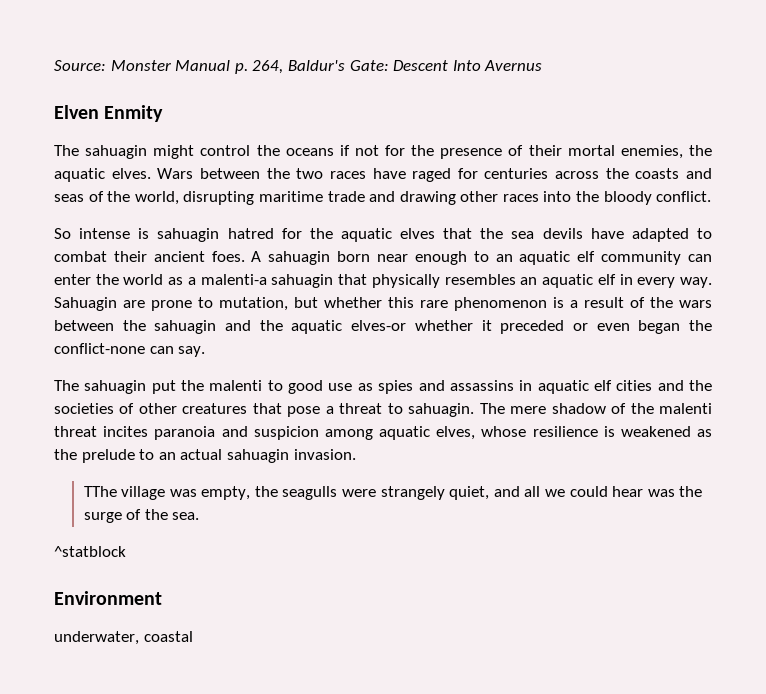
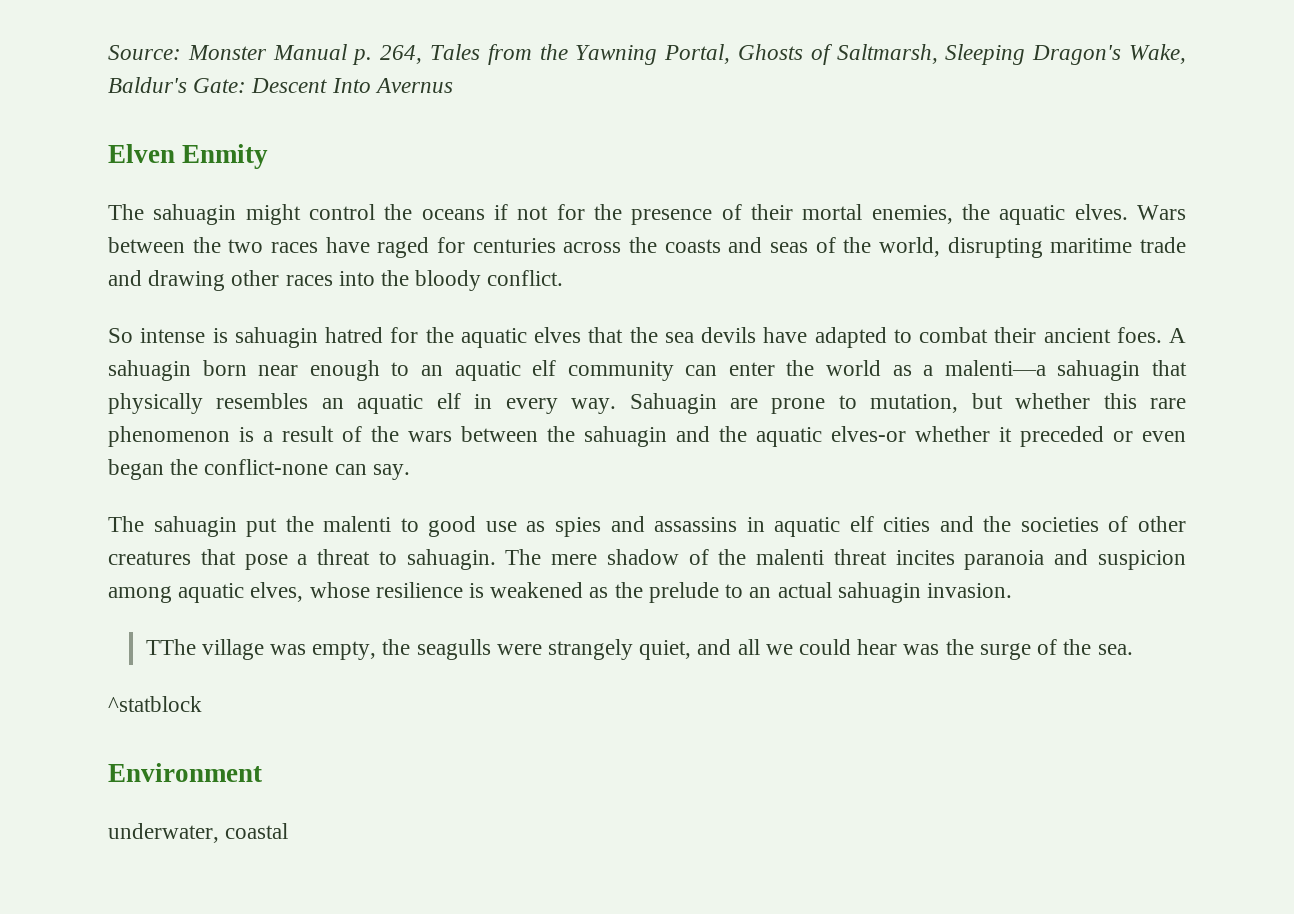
- Source: Monster Manual p. 264, Baldur's Gate: Descent Into Avernus
+ Source: Monster Manual p. 264, Tales from the Yawning Portal, Ghosts of Saltmarsh, Sleeping Dragon's Wake, Baldur's Gate: Descent Into Avernus
- A sahuagin born near enough to an aquatic elf community can enter the world as a malenti-a sahuagin that physically resembles an aquatic elf in every way.
+ A sahuagin born near enough to an aquatic elf community can enter the world as a malenti—a sahuagin that physically resembles an aquatic elf in every way.

